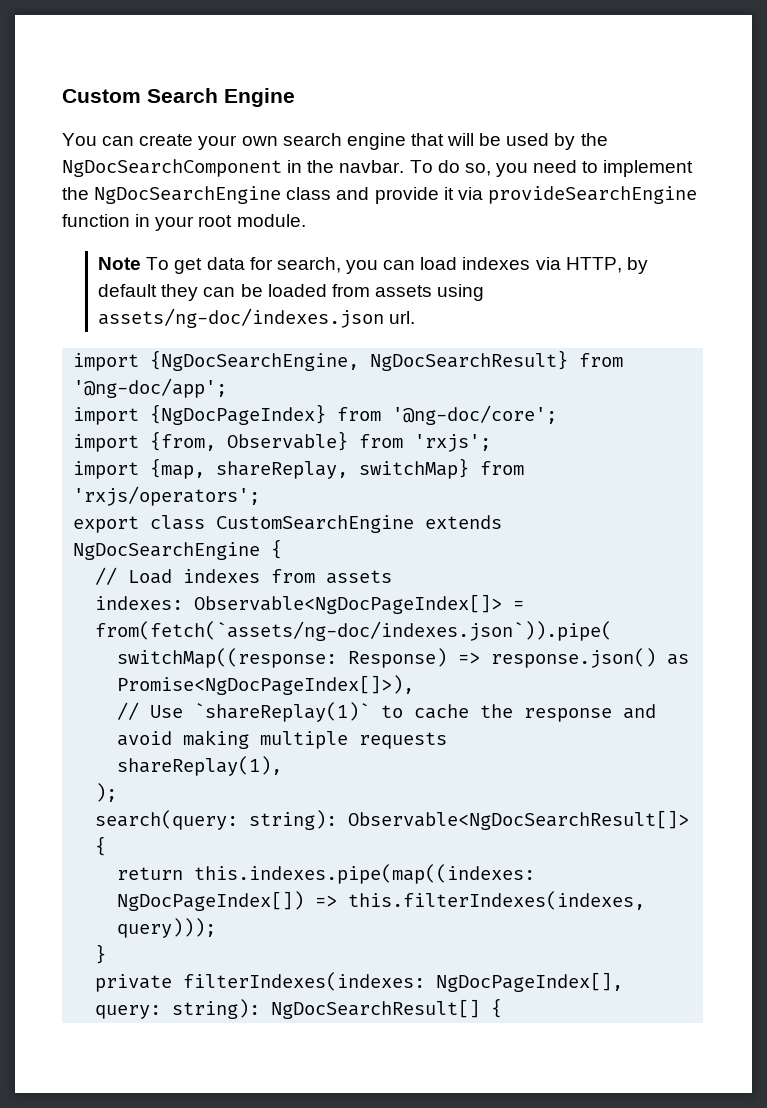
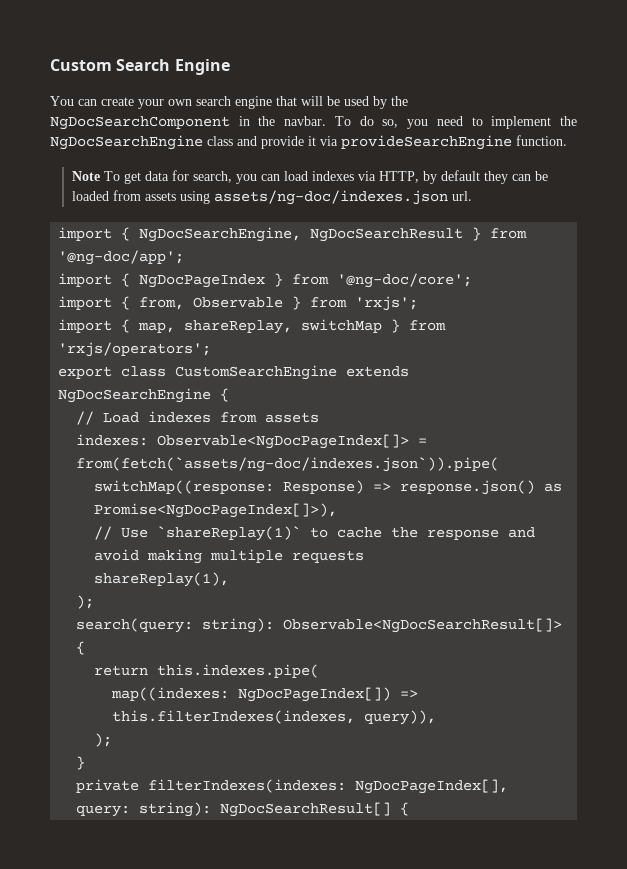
- To do so, you need to implement the NgDocSearchEngine class and provide it via provideSearchEngine function in your root module.
+ To do so, you need to implement the NgDocSearchEngine class and provide it via provideSearchEngine function.
- import {NgDocSearchEngine, NgDocSearchResult} from '@ng-doc/app';
+ import { NgDocSearchEngine, NgDocSearchResult } from '@ng-doc/app';
- import {NgDocPageIndex} from '@ng-doc/core';
+ import { NgDocPageIndex } from '@ng-doc/core';
- import {from, Observable} from 'rxjs';
+ import { from, Observable } from 'rxjs';
- import {map, shareReplay, switchMap} from 'rxjs/operators';
+ import { map, shareReplay, switchMap } from 'rxjs/operators';
- return this.indexes.pipe(map((indexes: NgDocPageIndex[]) => this.filterIndexes(indexes, query)));
+ return this.indexes.pipe(
+ map((indexes: NgDocPageIndex[]) => this.filterIndexes(indexes, query)),
+ );

